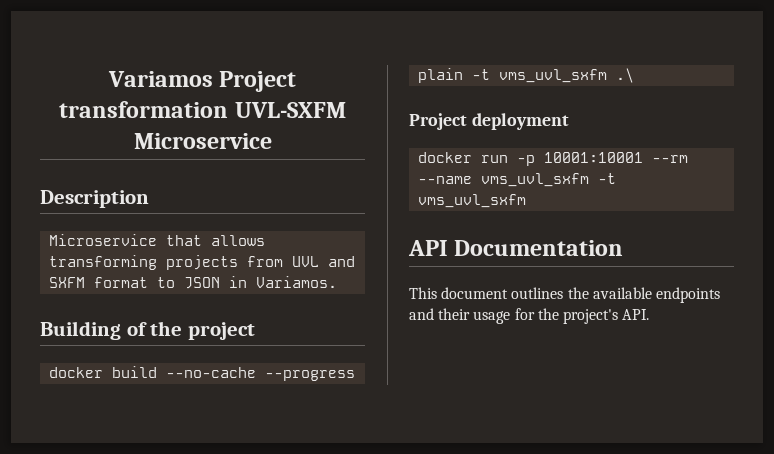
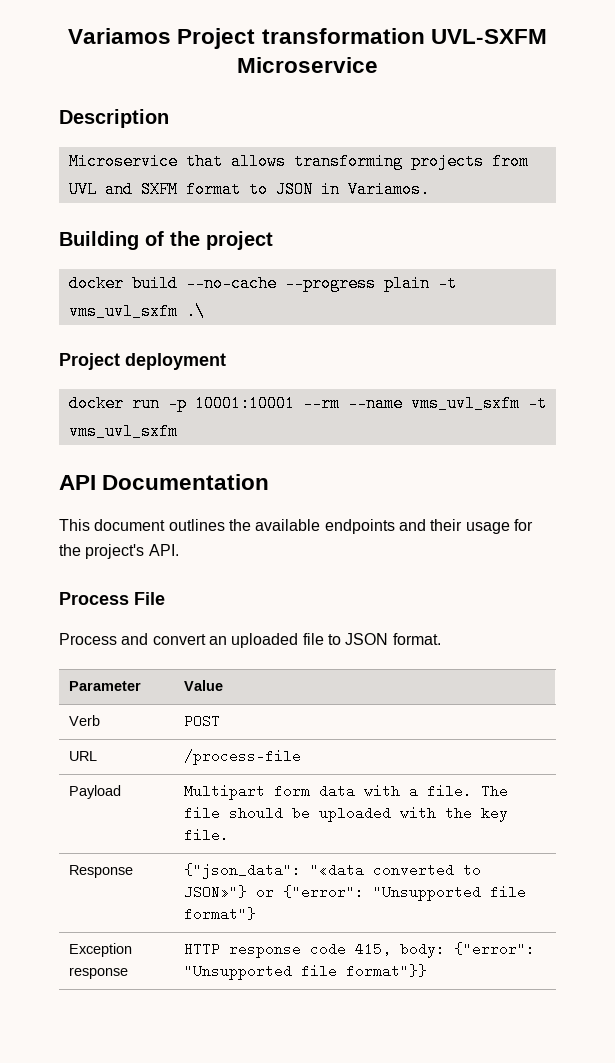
+ Process File
+ Process and convert an uploaded file to JSON format.
+ Parameter | Value
+ Verb | POST
+ URL | /process-file
+ Payload | Multipart form data with a file. The file should be uploaded with the key file.
+ Response | {"json_data": "«data converted to JSON»"} or {"error": "Unsupported file format"}
+ Exception response | HTTP response code 415, body: {"error": "Unsupported file format"}}

